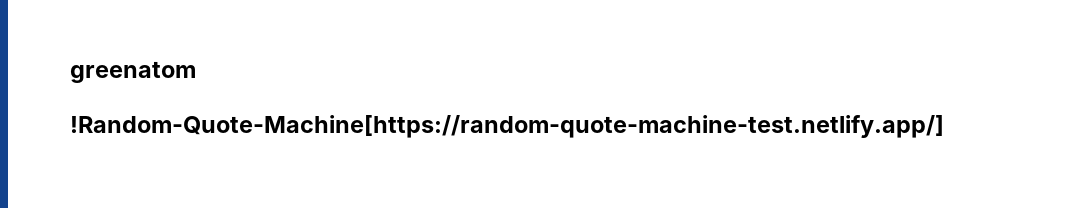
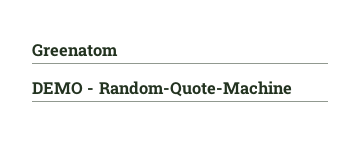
- greenatom
- !Random-Quote-Machine[https://random-quote-machine-test.netlify.app/]
+ Greenatom
+ DEMO - Random-Quote-Machine

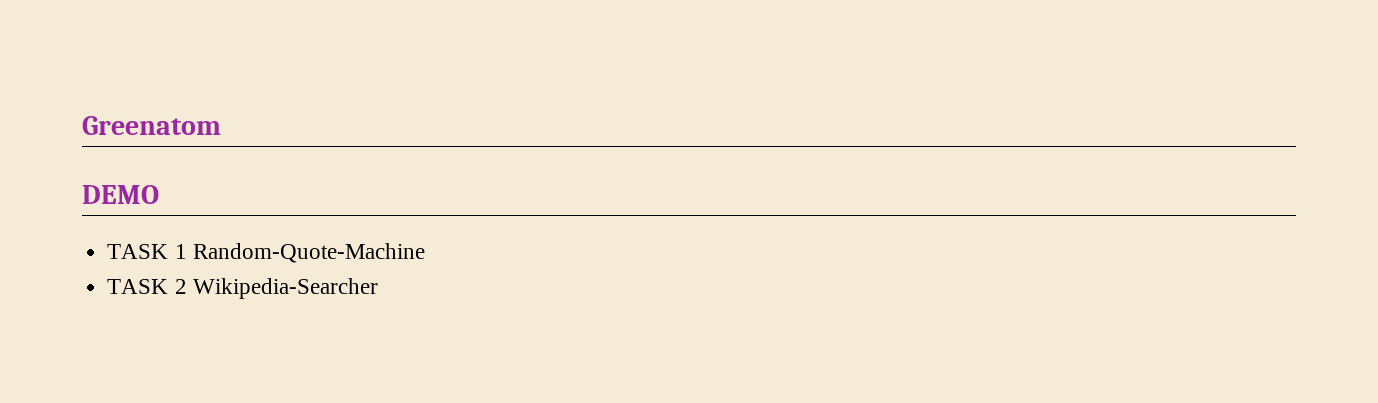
- DEMO - Random-Quote-Machine
+ DEMO
+ TASK 1 Random-Quote-Machine
+ TASK 2 Wikipedia-Searcher

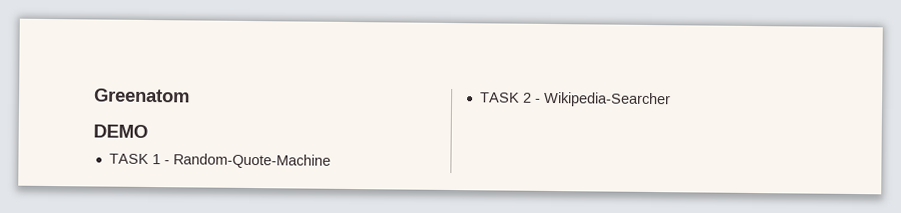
- TASK 1 Random-Quote-Machine
+ TASK 1 - Random-Quote-Machine
- TASK 2 Wikipedia-Searcher
+ TASK 2 - Wikipedia-Searcher

